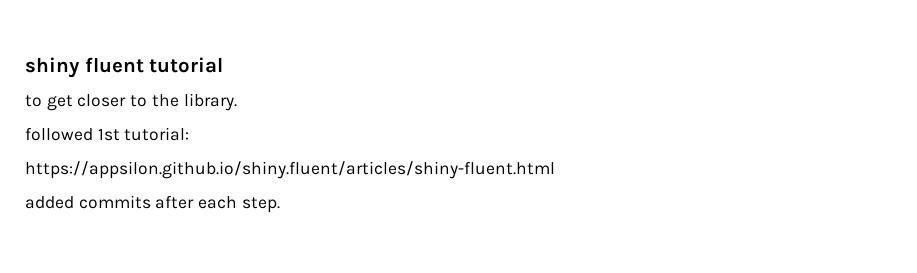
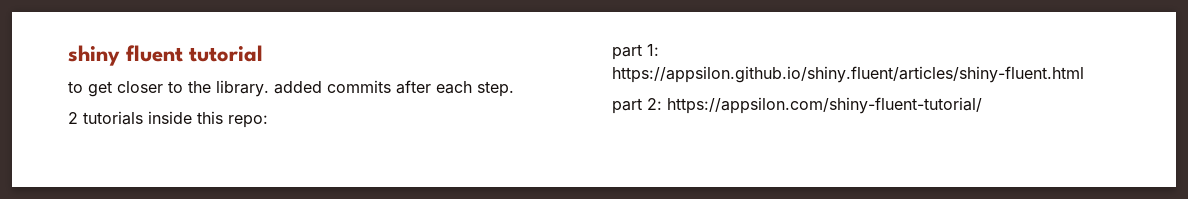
- to get closer to the library.
- followed 1st tutorial:
- https://appsilon.github.io/shiny.fluent/articles/shiny-fluent.html
- added commits after each step.
+ to get closer to the library. added commits after each step.
+ 2 tutorials inside this repo:
+ part 1: https://appsilon.github.io/shiny.fluent/articles/shiny-fluent.html
+ part 2: https://appsilon.com/shiny-fluent-tutorial/

